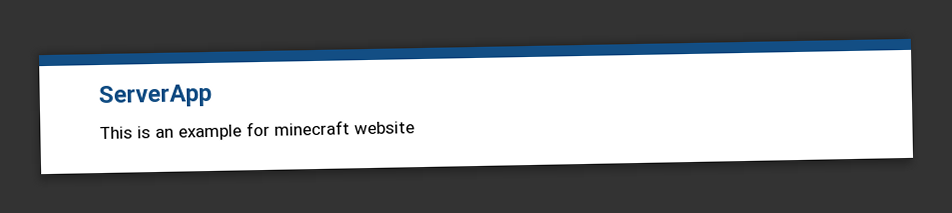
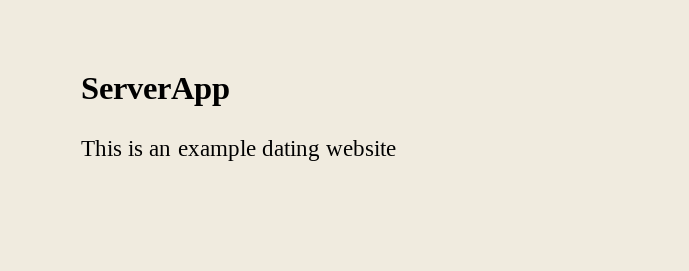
- This is an example for minecraft website
+ This is an example dating website

